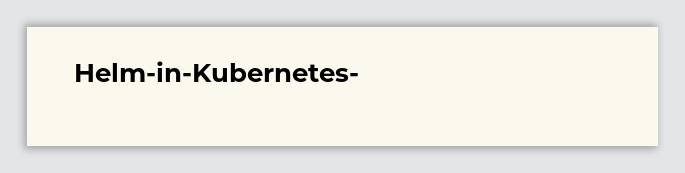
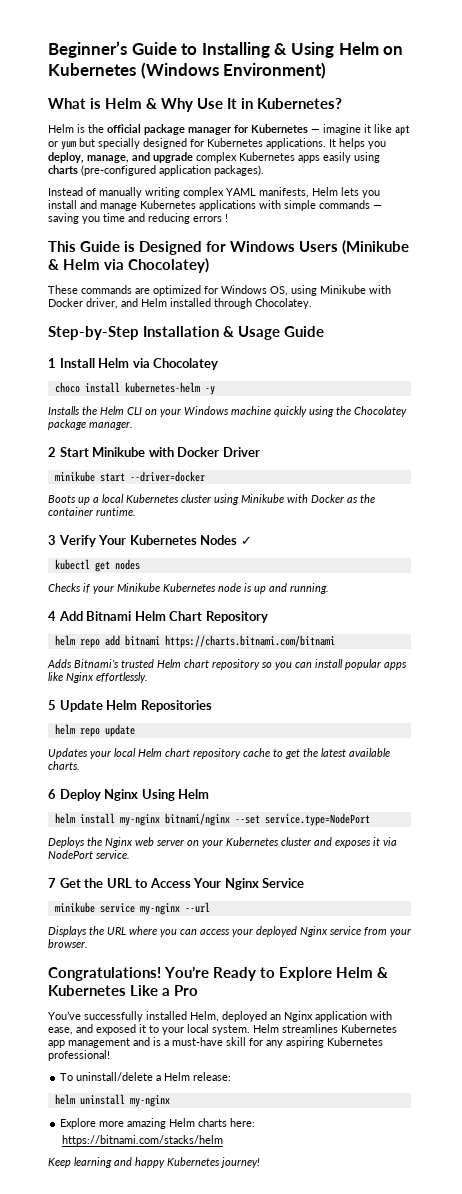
- Helm-in-Kubernetes-
+ Beginner’s Guide to Installing & Using Helm on Kubernetes (Windows Environment)
+ What is Helm & Why Use It in Kubernetes?
+ Helm is the official package manager for Kubernetes — imagine it like apt or yum but specially designed for Kubernetes applications. It helps you deploy, manage, and upgrade complex Kubernetes apps easily using charts (pre-configured application packages).
+ Instead of manually writing complex YAML manifests, Helm lets you install and manage Kubernetes applications with simple commands — saving you time and reducing errors !
+ This Guide is Designed for Windows Users (Minikube & Helm via Chocolatey)
+ These commands are optimized for Windows OS, using Minikube with Docker driver, and Helm installed through Chocolatey.
+ Step-by-Step Installation & Usage Guide
+ 1 Install Helm via Chocolatey
+ choco install kubernetes-helm -y
+ Installs the Helm CLI on your Windows machine quickly using the Chocolatey package manager.
+ 2 Start Minikube with Docker Driver
+ minikube start --driver=docker
+ Boots up a local Kubernetes cluster using Minikube with Docker as the container runtime.
+ 3 Verify Your Kubernetes Nodes ✓
+ kubectl get nodes
+ Checks if your Minikube Kubernetes node is up and running.
+ 4 Add Bitnami Helm Chart Repository
+ helm repo add bitnami https://charts.bitnami.com/bitnami
+ Adds Bitnami’s trusted Helm chart repository so you can install popular apps like Nginx effortlessly.
+ 5 Update Helm Repositories
+ helm repo update
+ Updates your local Helm chart repository cache to get the latest available charts.
+ 6 Deploy Nginx Using Helm
+ helm install my-nginx bitnami/nginx --set service.type=NodePort
+ Deploys the Nginx web server on your Kubernetes cluster and exposes it via NodePort service.
+ 7 Get the URL to Access Your Nginx Service
+ minikube service my-nginx --url
+ Displays the URL where you can access your deployed Nginx service from your browser.
+ Congratulations! You’re Ready to Explore Helm & Kubernetes Like a Pro
+ You’ve successfully installed Helm, deployed an Nginx application with ease, and exposed it to your local system. Helm streamlines Kubernetes app management and is a must-have skill for any aspiring Kubernetes professional!
+ To uninstall/delete a Helm release:
+ helm uninstall my-nginx
+ Explore more amazing Helm charts here:
+ https://bitnami.com/stacks/helm
+ Keep learning and happy Kubernetes journey!

